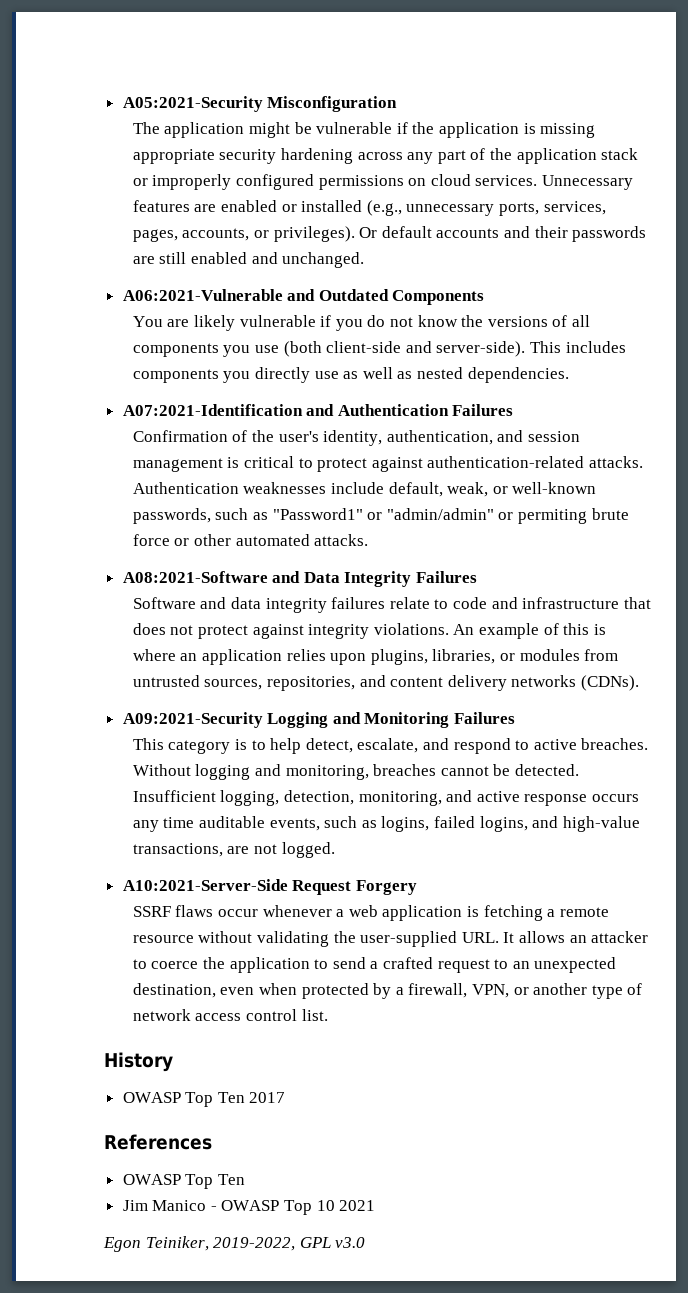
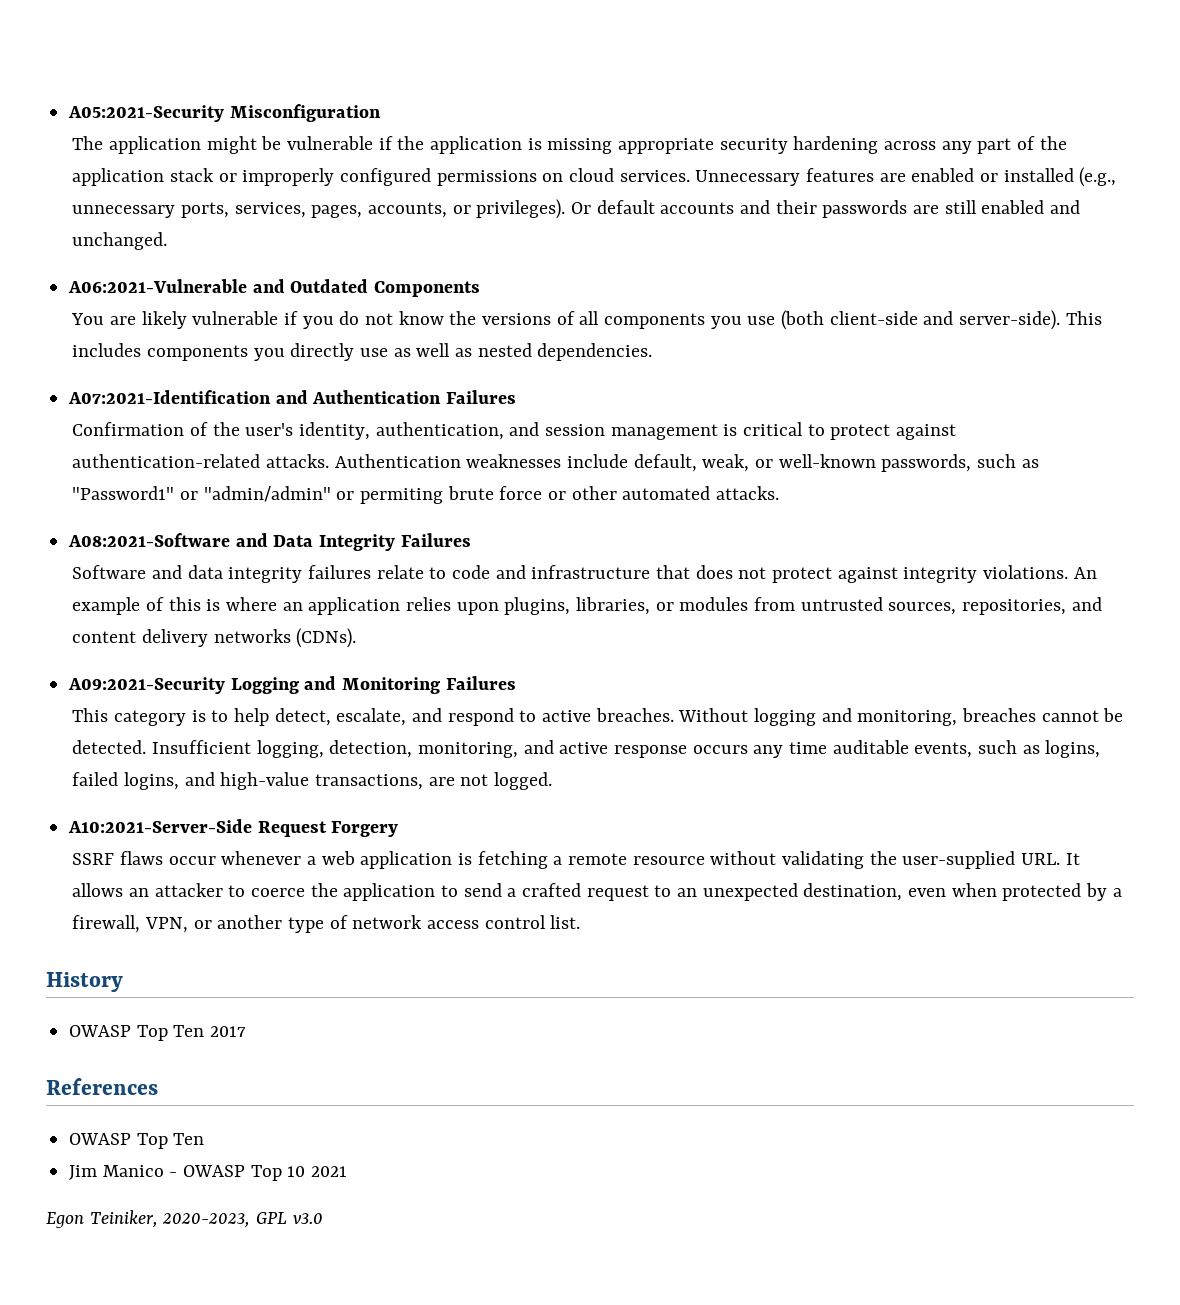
- Egon Teiniker, 2019-2022, GPL v3.0
+ Egon Teiniker, 2020-2023, GPL v3.0

